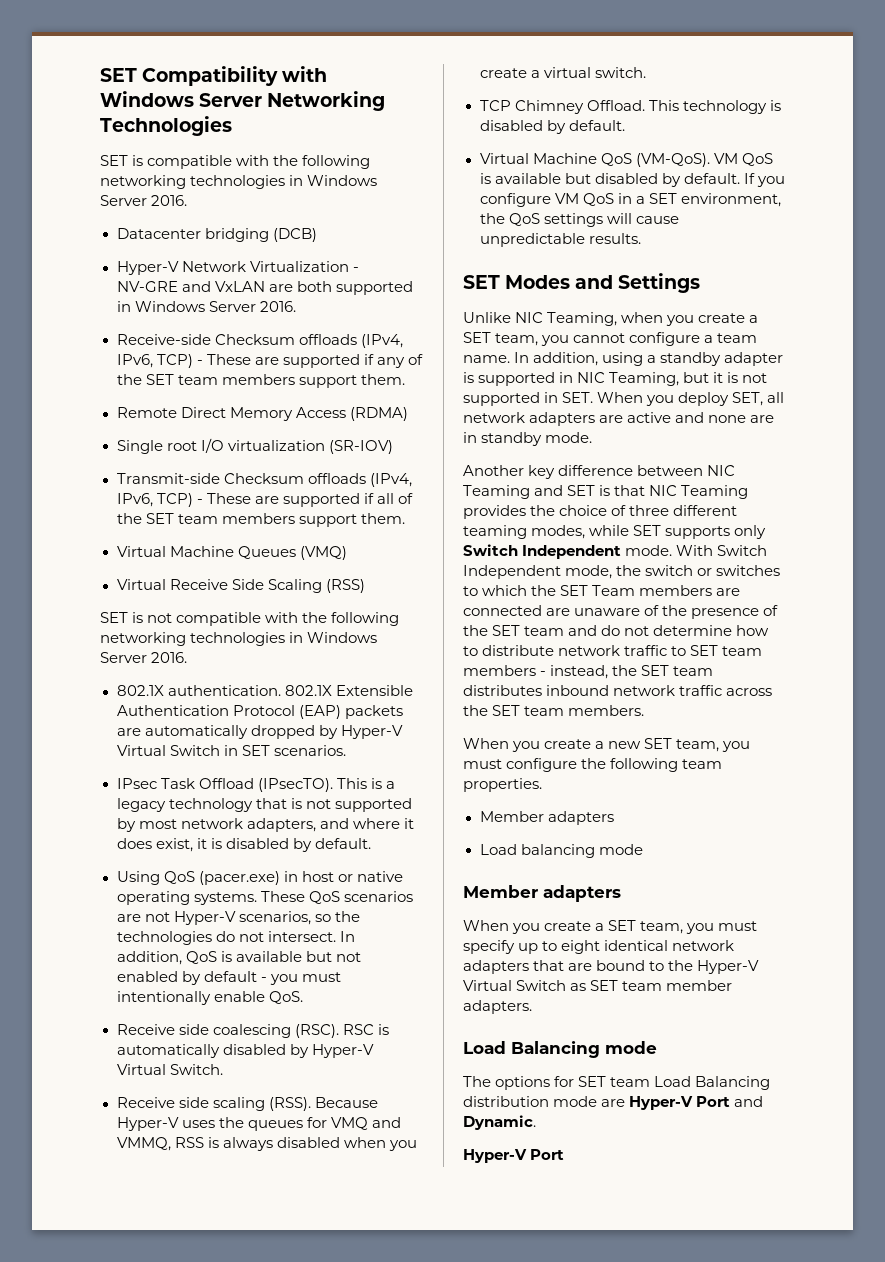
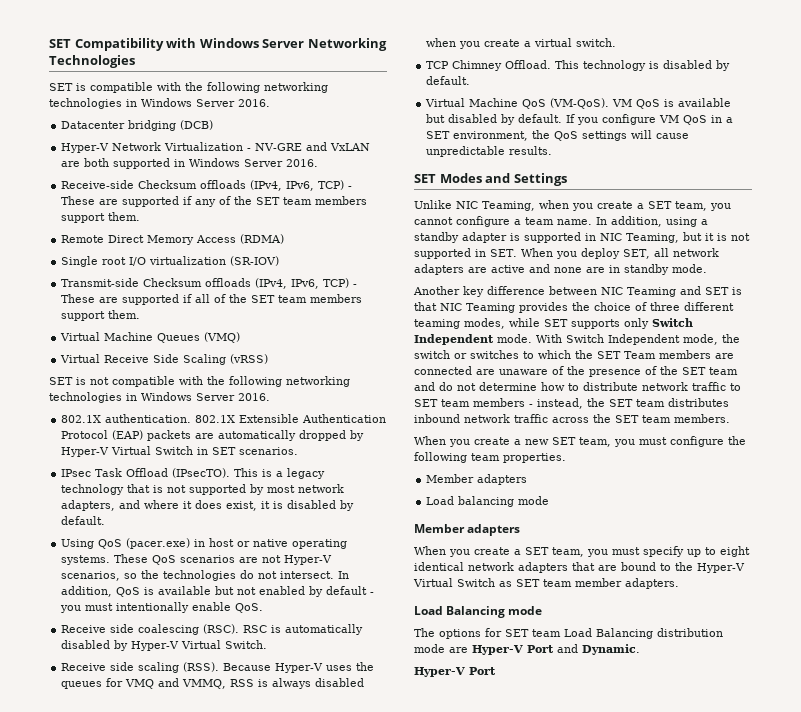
- Virtual Receive Side Scaling (RSS)
+ Virtual Receive Side Scaling (vRSS)

